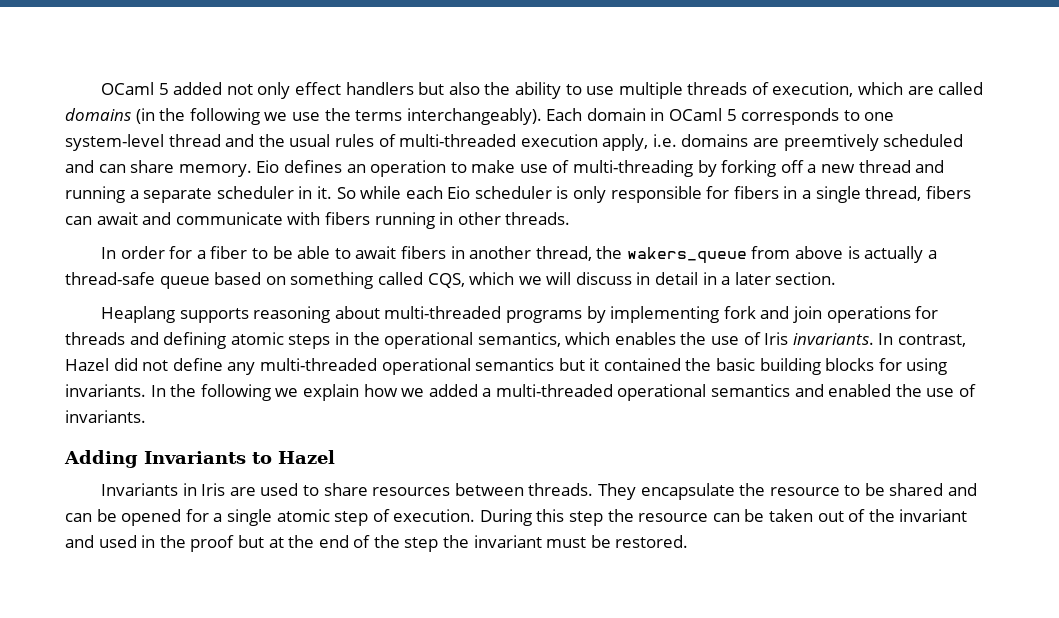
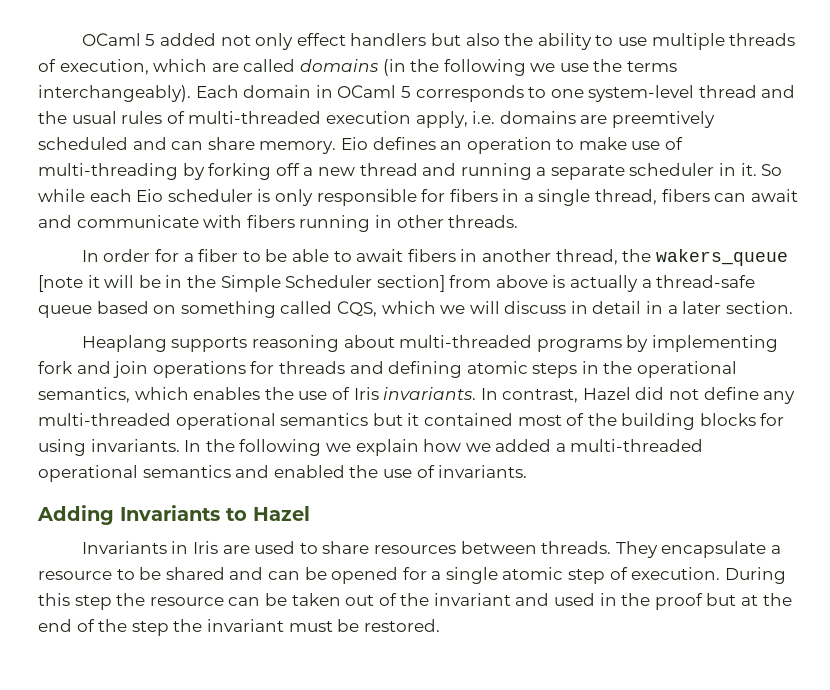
- In order for a fiber to be able to await fibers in another thread, the wakers_queue from above is actually a thread-safe queue based on something called CQS, which we will discuss in detail in a later section.
+ In order for a fiber to be able to await fibers in another thread, the wakers_queue [note it will be in the Simple Scheduler section] from above is actually a thread-safe queue based on something called CQS, which we will discuss in detail in a later section.
- In contrast, Hazel did not define any multi-threaded operational semantics but it contained the basic building blocks for using invariants.
+ In contrast, Hazel did not define any multi-threaded operational semantics but it contained most of the building blocks for using invariants.
- They encapsulate the resource to be shared and can be opened for a single atomic step of execution.
+ They encapsulate a resource to be shared and can be opened for a single atomic step of execution.

